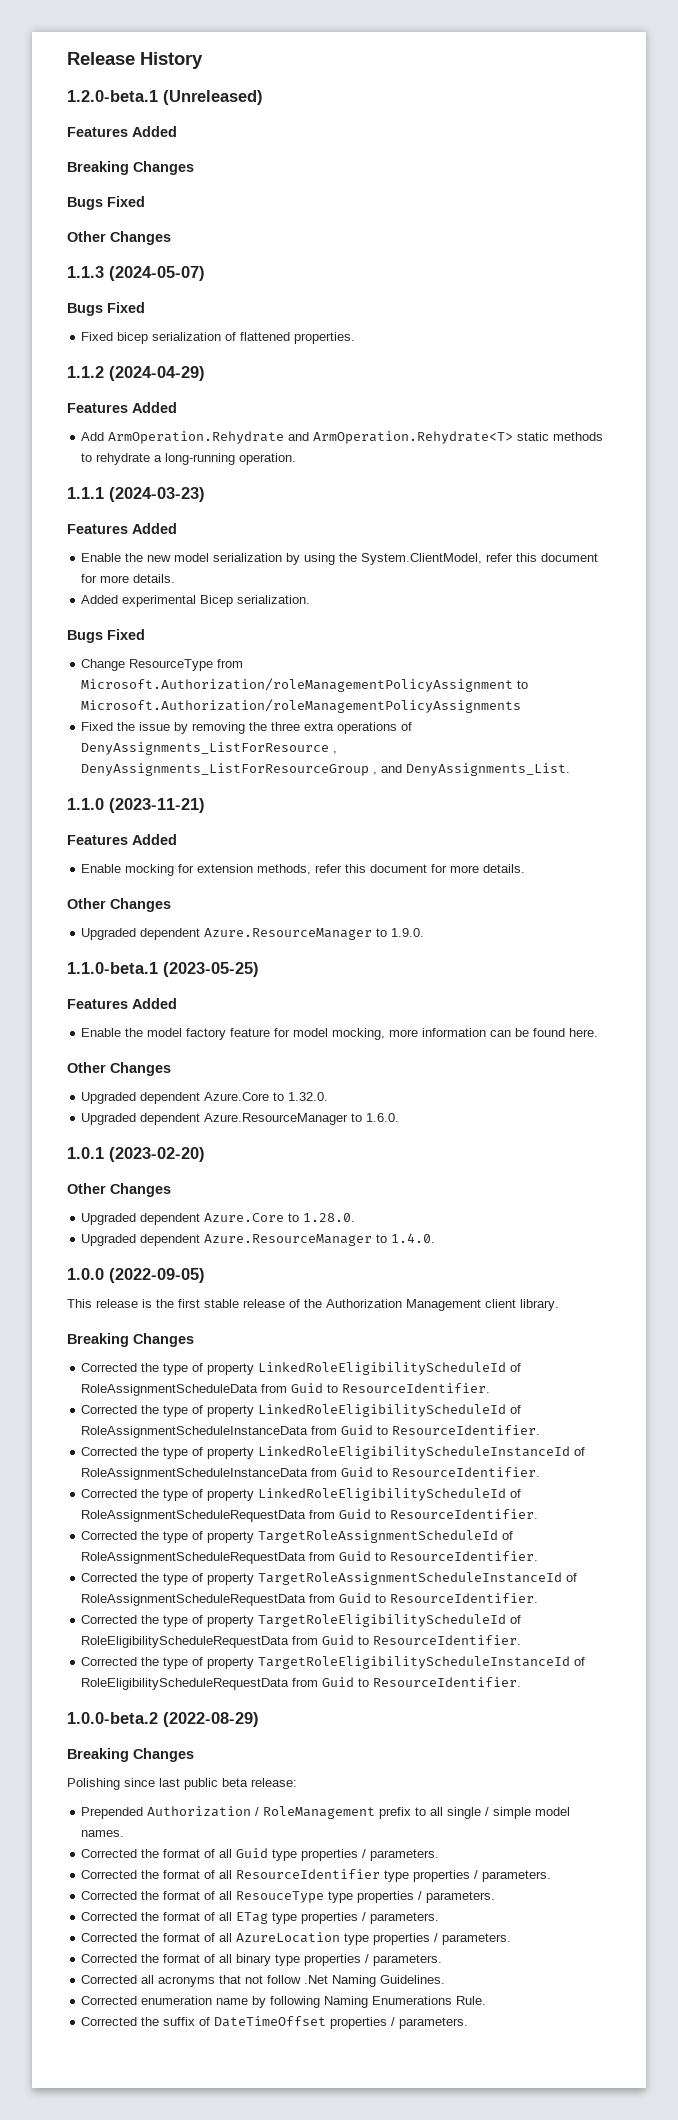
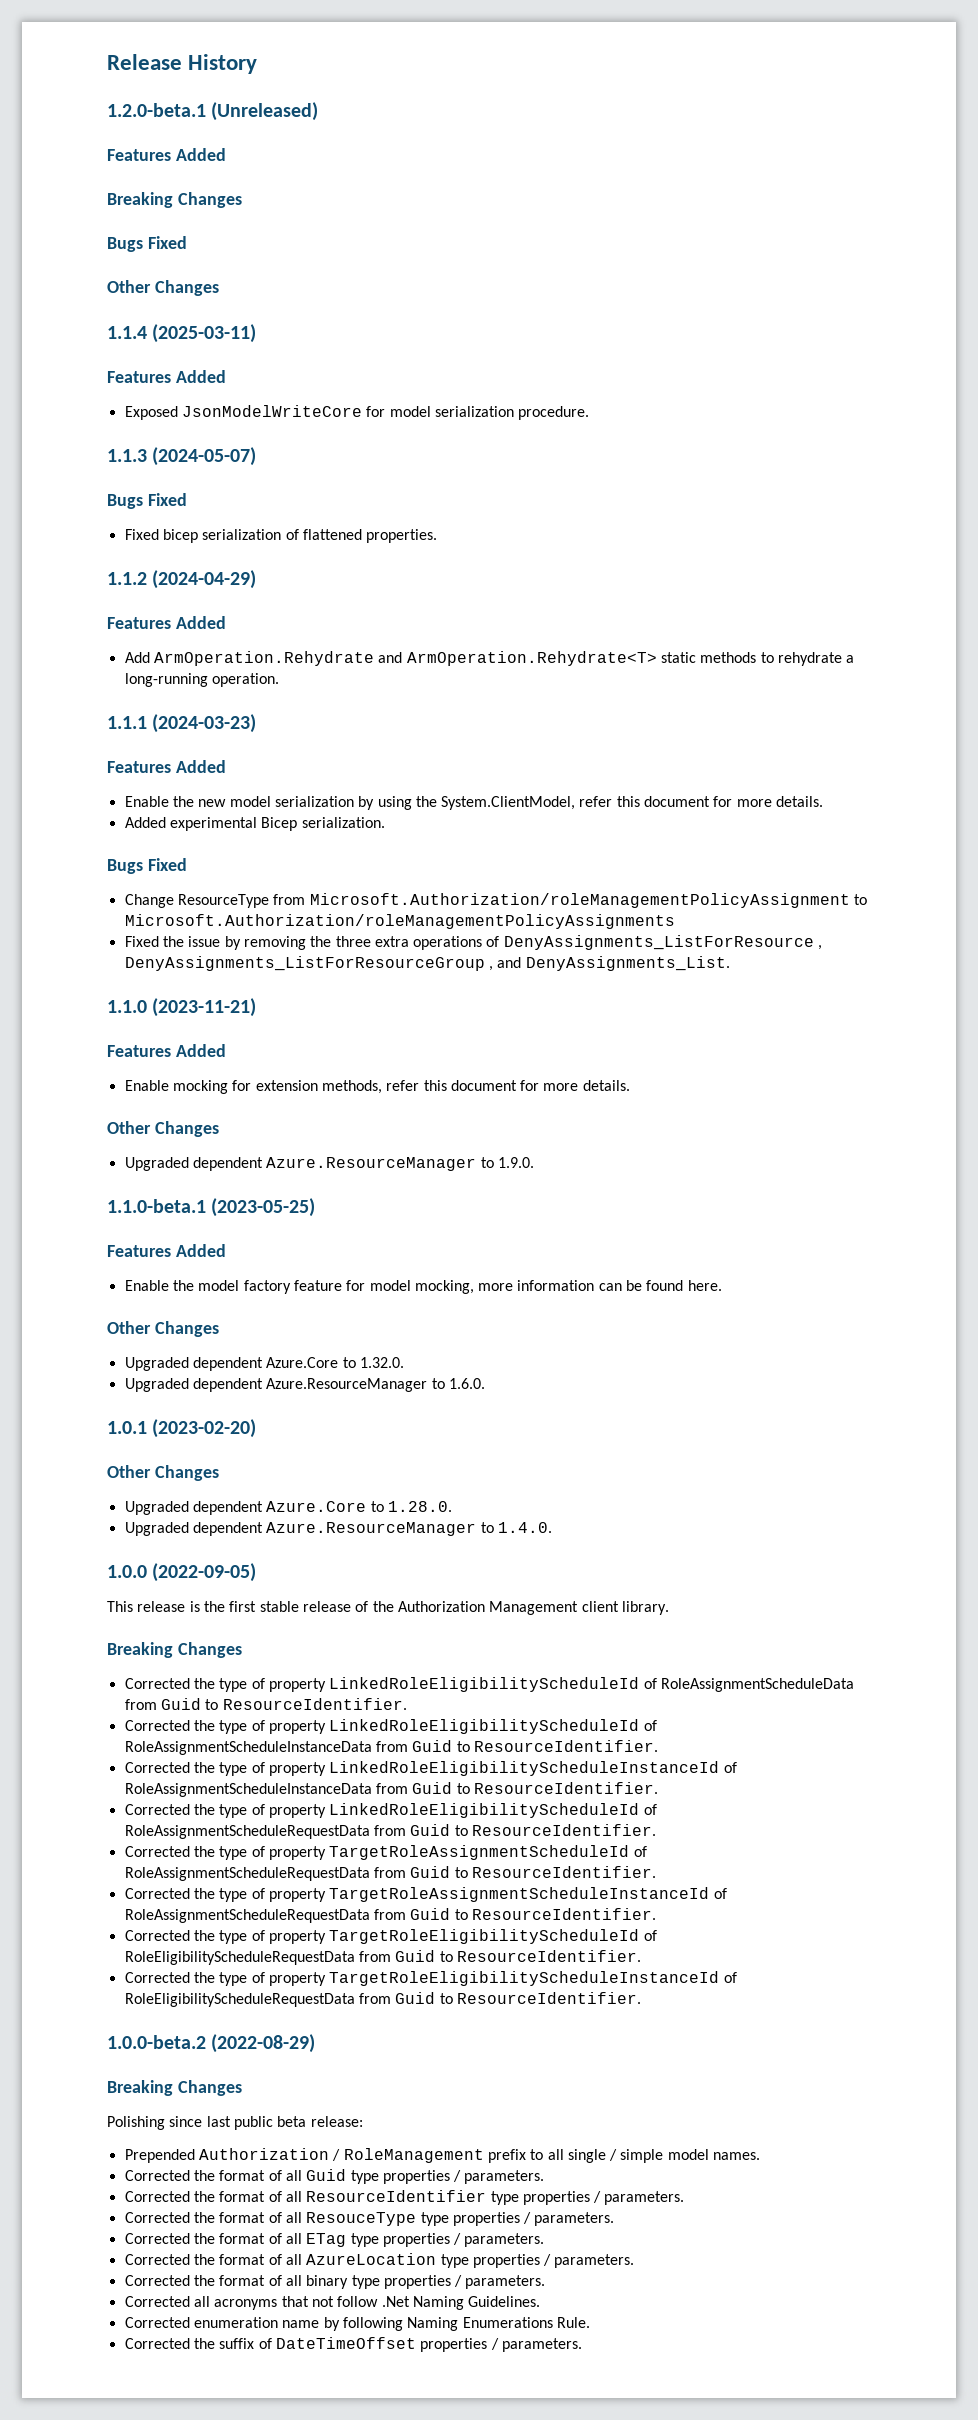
+ 1.1.4 (2025-03-11)
+ Features Added
+ Exposed JsonModelWriteCore for model serialization procedure.

